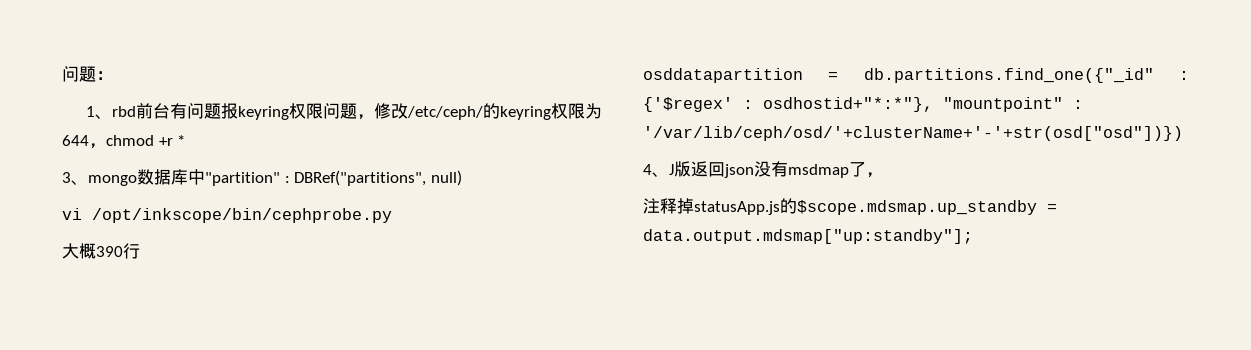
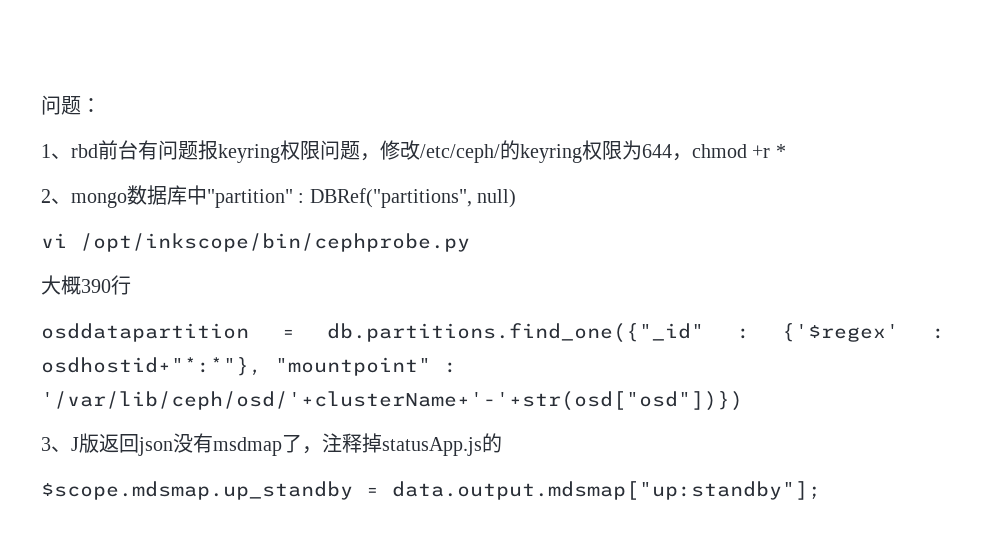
- 3、mongo数据库中"partition" : DBRef("partitions", null)
+ 2、mongo数据库中"partition" : DBRef("partitions", null)
- 4、J版返回json没有msdmap了，
- 注释掉statusApp.js的$scope.mdsmap.up_standby = data.output.mdsmap["up:standby"];
+ 3、J版返回json没有msdmap了，注释掉statusApp.js的
+ $scope.mdsmap.up_standby = data.output.mdsmap["up:standby"];

